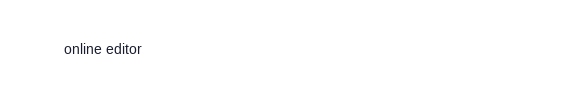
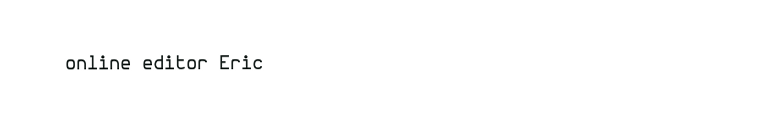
- online editor
+ online editor Eric

